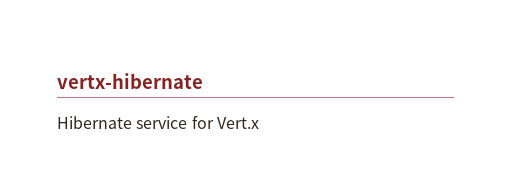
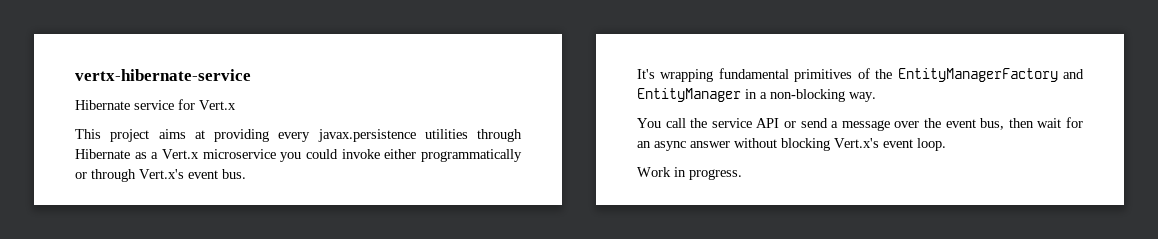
- vertx-hibernate
+ vertx-hibernate-service
+ This project aims at providing every javax.persistence utilities through Hibernate as a Vert.x microservice you could invoke either programmatically or through Vert.x's event bus.
+ It's wrapping fundamental primitives of the EntityManagerFactory and EntityManager in a non-blocking way.
+ You call the service API or send a message over the event bus, then wait for an async answer without blocking Vert.x's event loop.
+ Work in progress.

